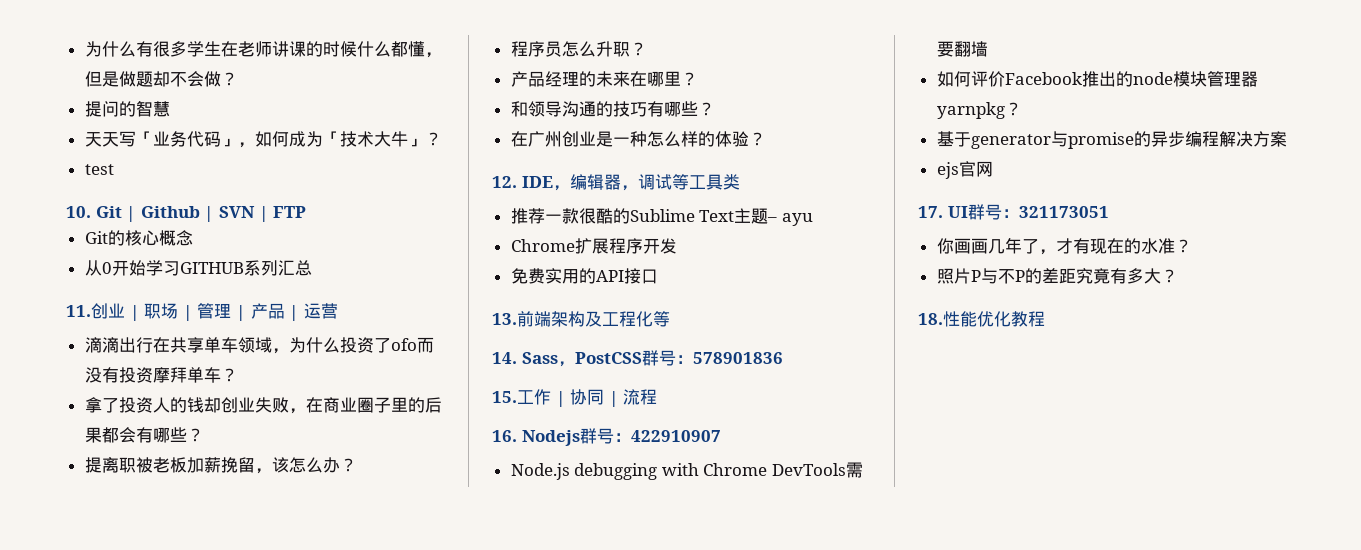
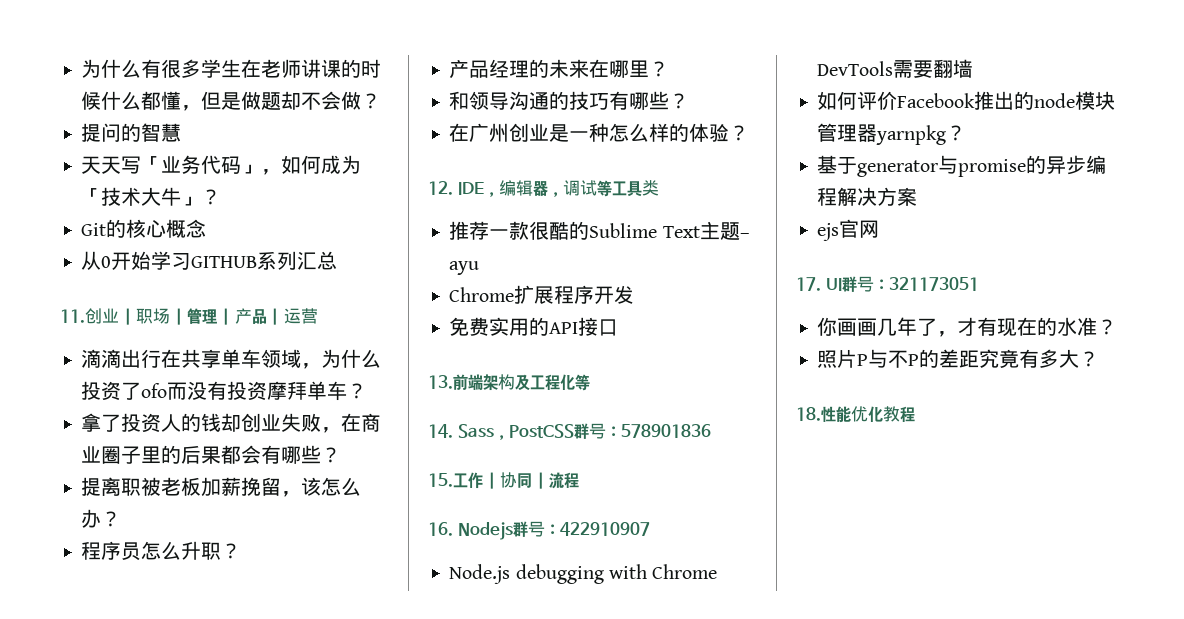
- test
- 10. Git | Github | SVN | FTP

